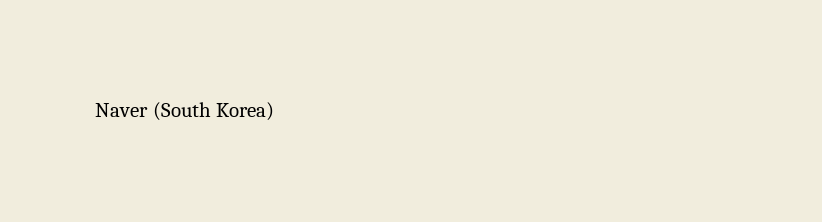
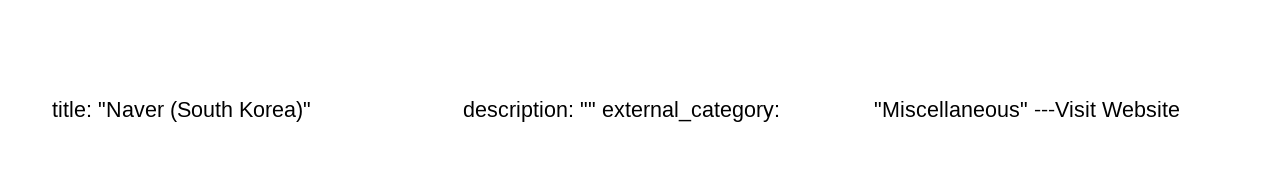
- Naver (South Korea)
+ title: "Naver (South Korea)" description: "" external_category: "Miscellaneous" ---Visit Website

